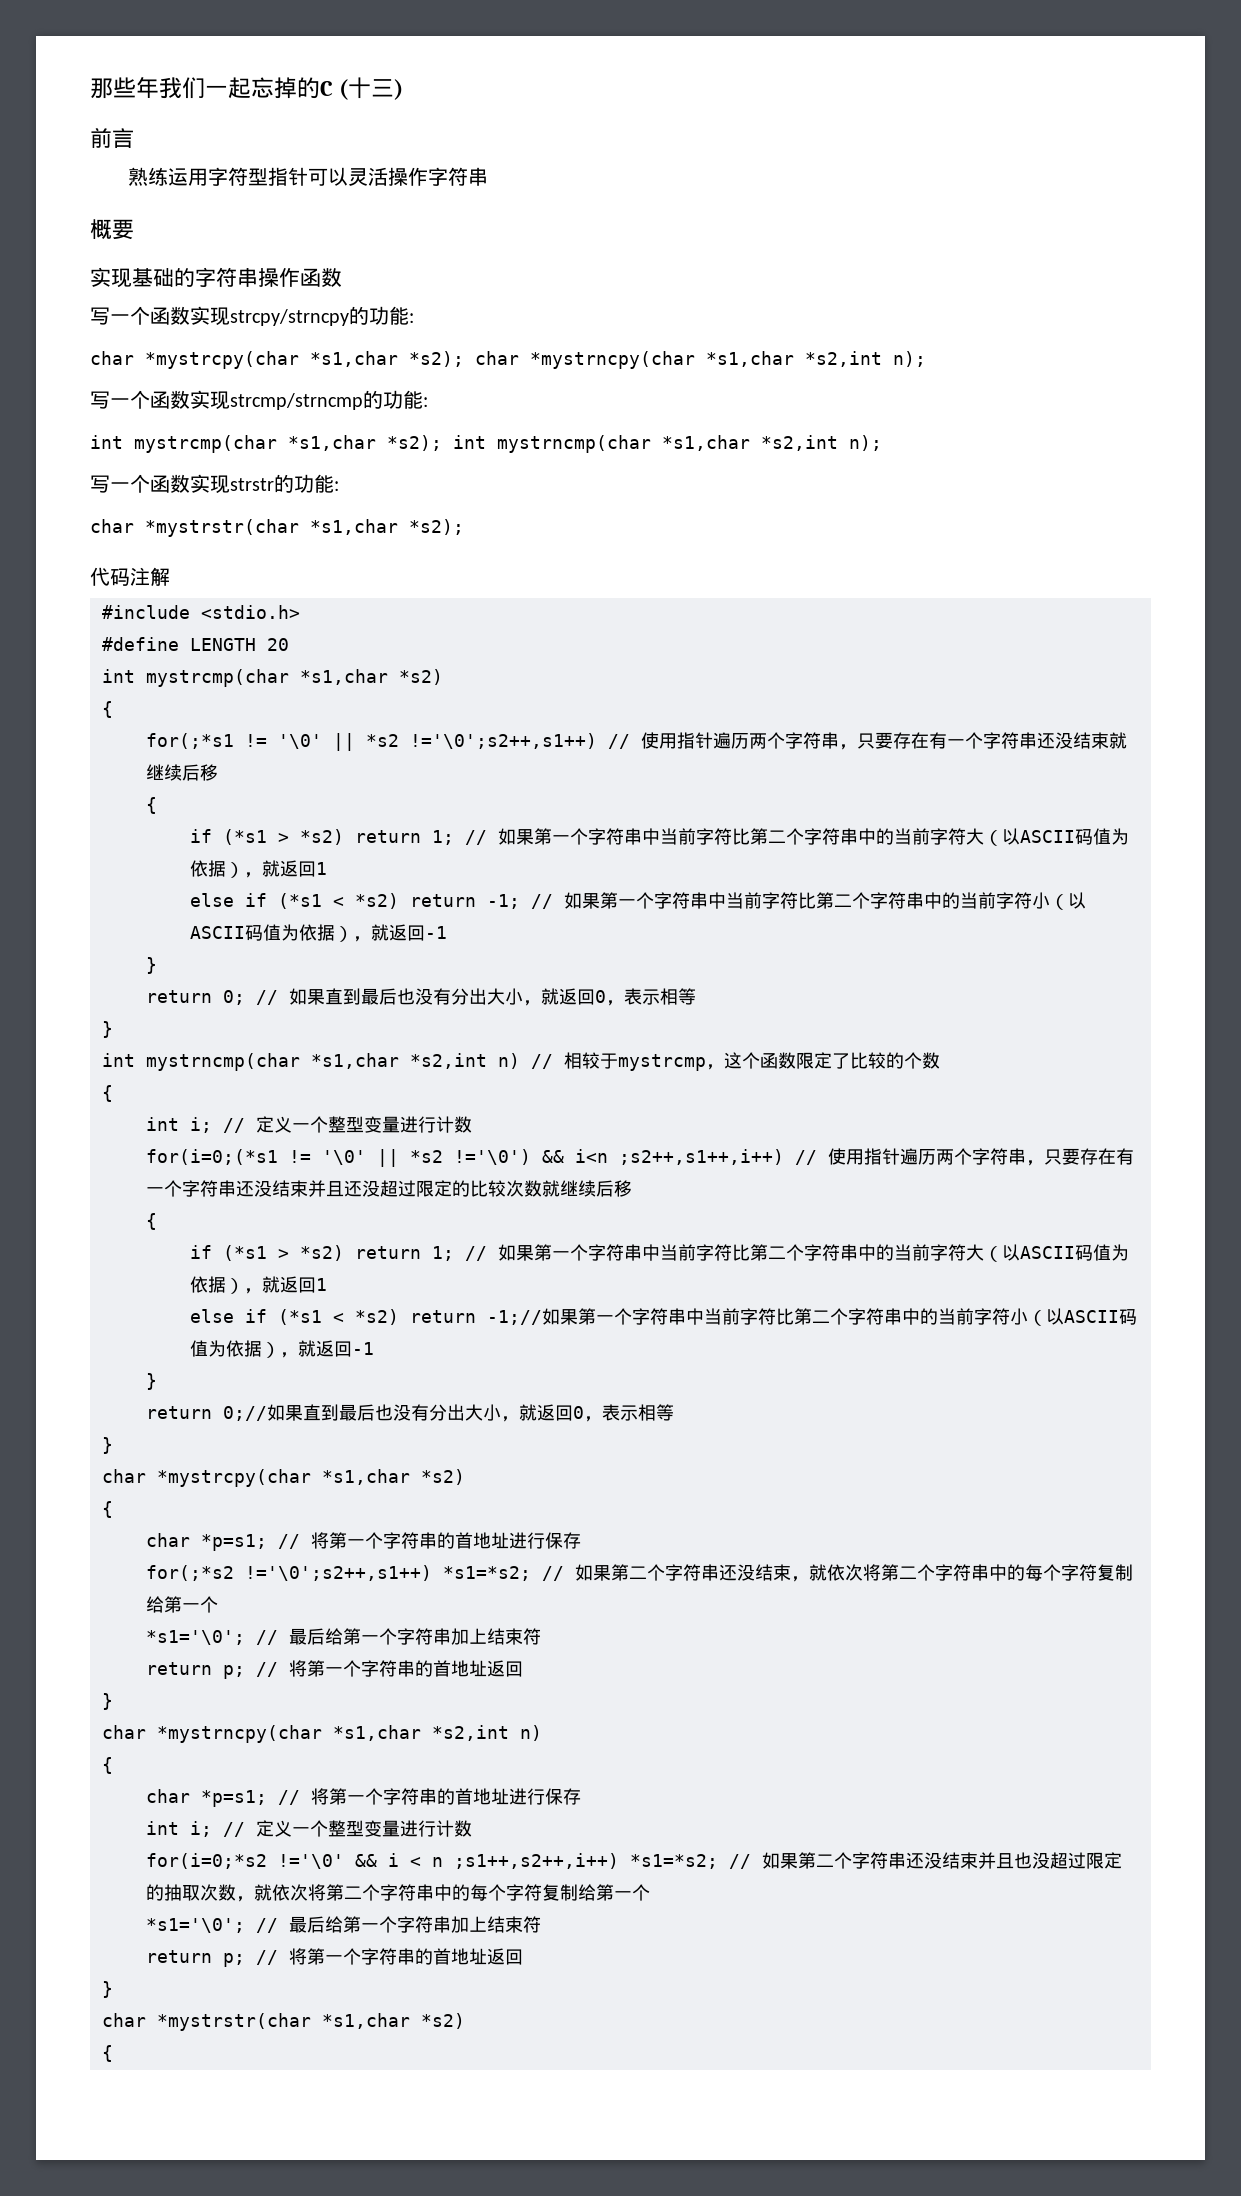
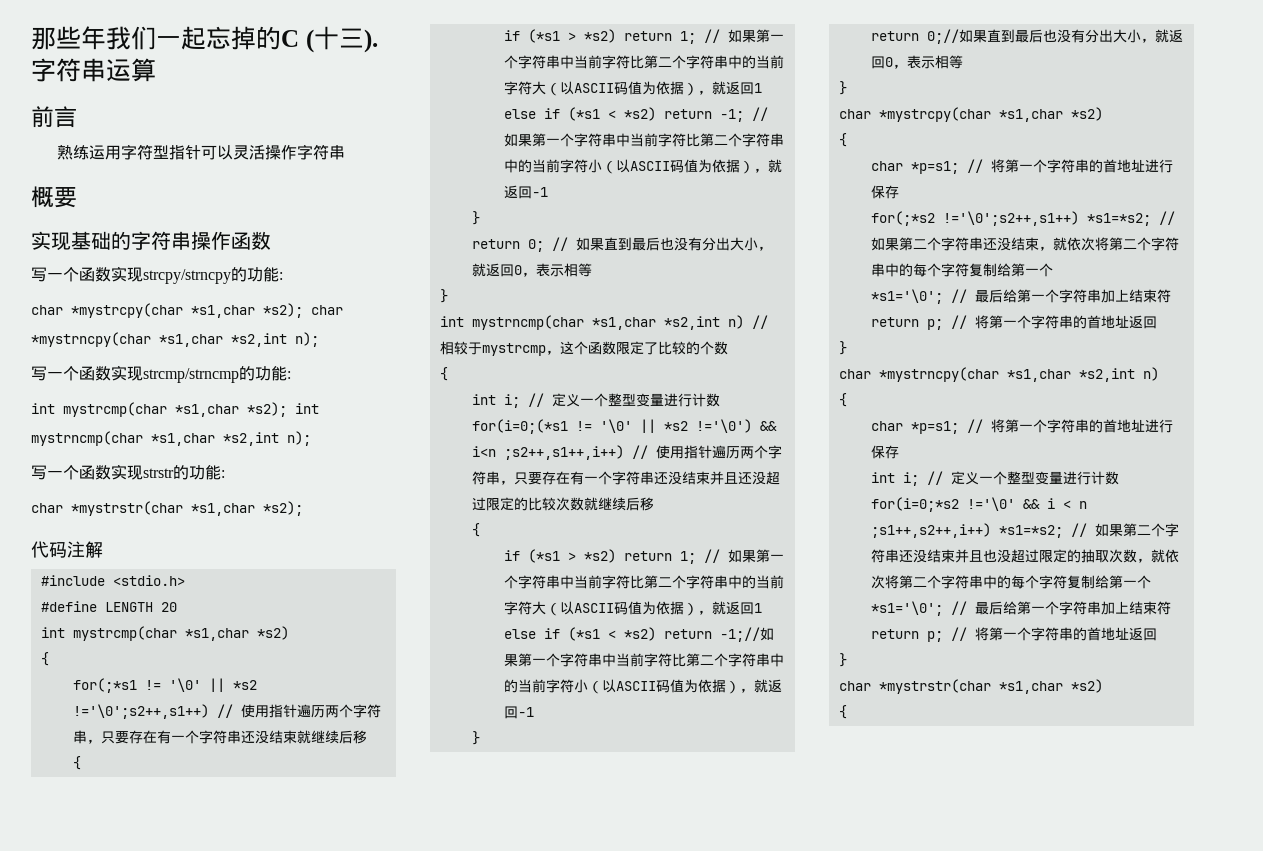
- 那些年我们一起忘掉的C (十三)
+ 那些年我们一起忘掉的C (十三).字符串运算

